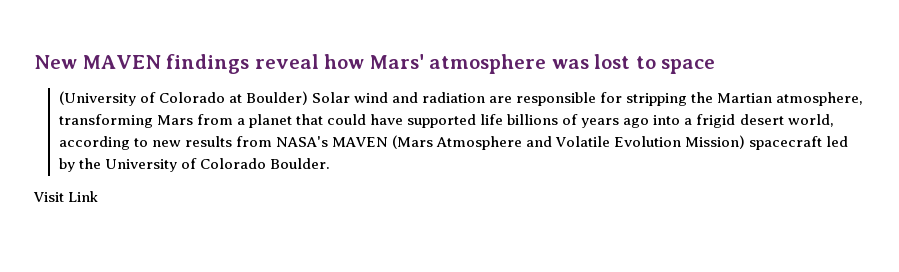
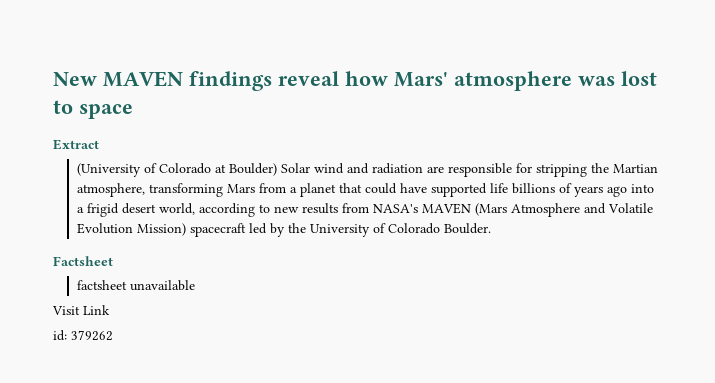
+ Extract
+ Factsheet
+ factsheet unavailable
+ id: 379262

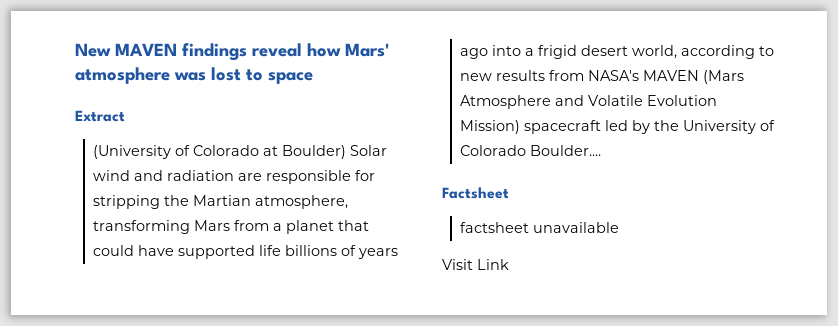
- (University of Colorado at Boulder) Solar wind and radiation are responsible for stripping the Martian atmosphere, transforming Mars from a planet that could have supported life billions of years ago into a frigid desert world, according to new results from NASA's MAVEN (Mars Atmosphere and Volatile Evolution Mission) spacecraft led by the University of Colorado Boulder.
+ (University of Colorado at Boulder) Solar wind and radiation are responsible for stripping the Martian atmosphere, transforming Mars from a planet that could have supported life billions of years ago into a frigid desert world, according to new results from NASA's MAVEN (Mars Atmosphere and Volatile Evolution Mission) spacecraft led by the University of Colorado Boulder....
- id: 379262

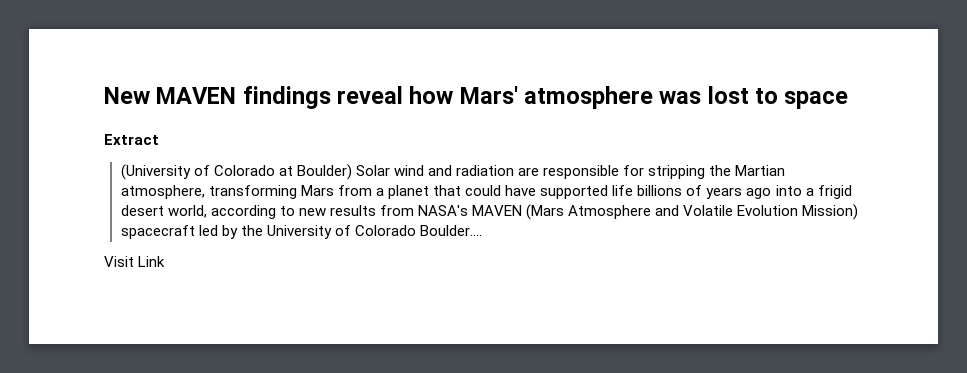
- Factsheet
- factsheet unavailable

